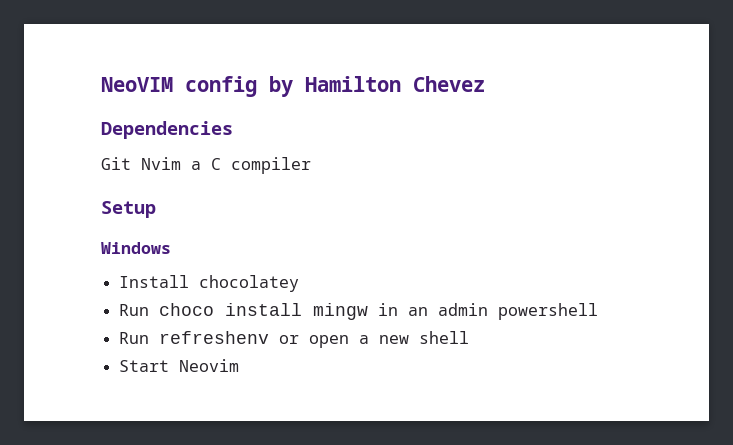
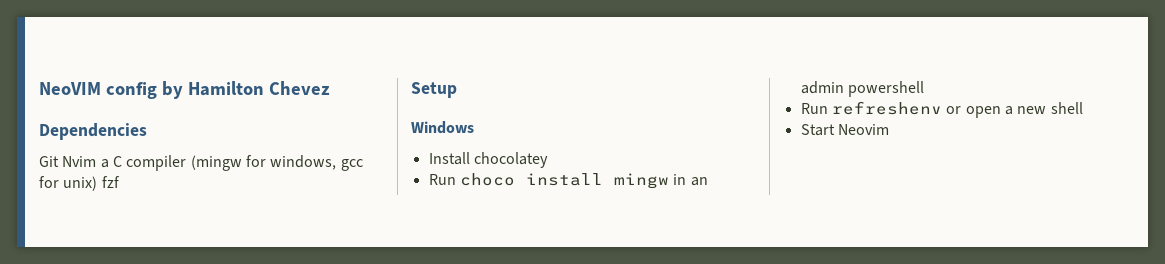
- Git Nvim a C compiler
+ Git Nvim a C compiler (mingw for windows, gcc for unix) fzf

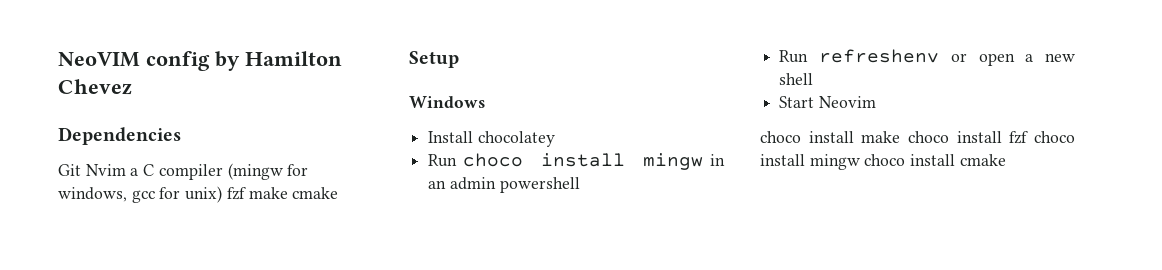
- Git Nvim a C compiler (mingw for windows, gcc for unix) fzf
+ Git Nvim a C compiler (mingw for windows, gcc for unix) fzf make cmake
+ choco install make choco install fzf choco install mingw choco install cmake

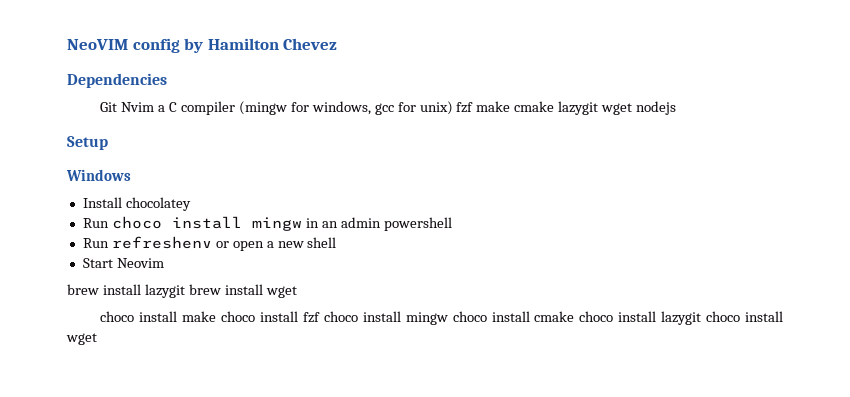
- Git Nvim a C compiler (mingw for windows, gcc for unix) fzf make cmake
+ Git Nvim a C compiler (mingw for windows, gcc for unix) fzf make cmake lazygit wget nodejs
+ brew install lazygit brew install wget
- choco install make choco install fzf choco install mingw choco install cmake
+ choco install make choco install fzf choco install mingw choco install cmake choco install lazygit choco install wget

